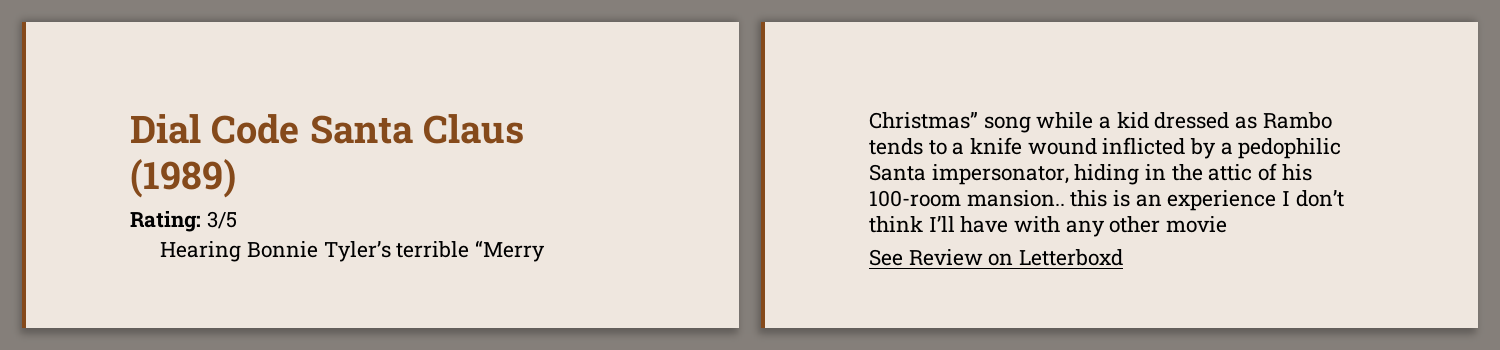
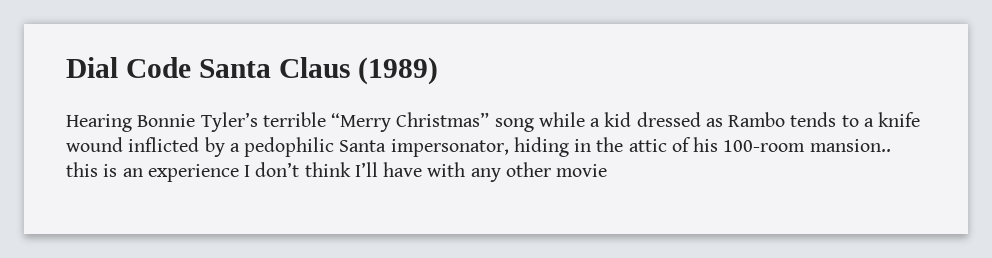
- Rating: 3/5
- See Review on Letterboxd

